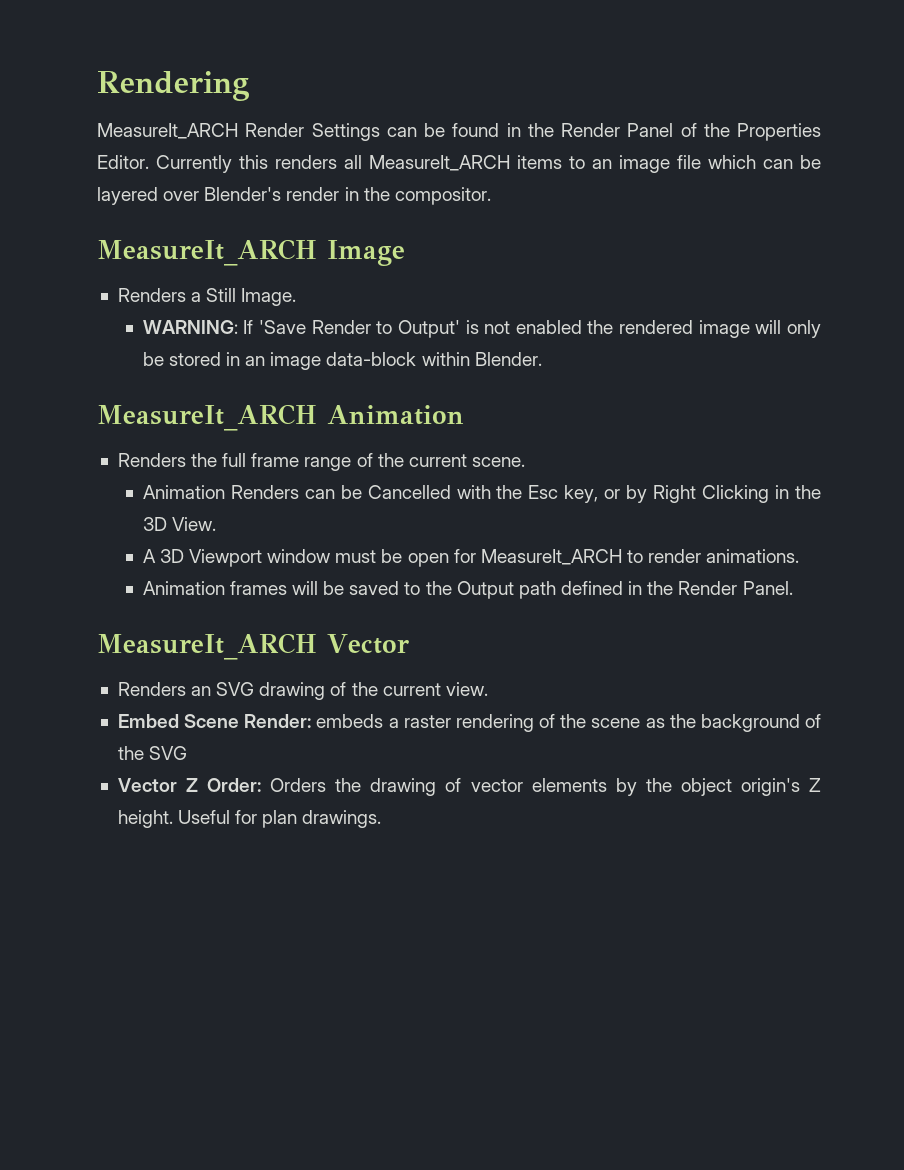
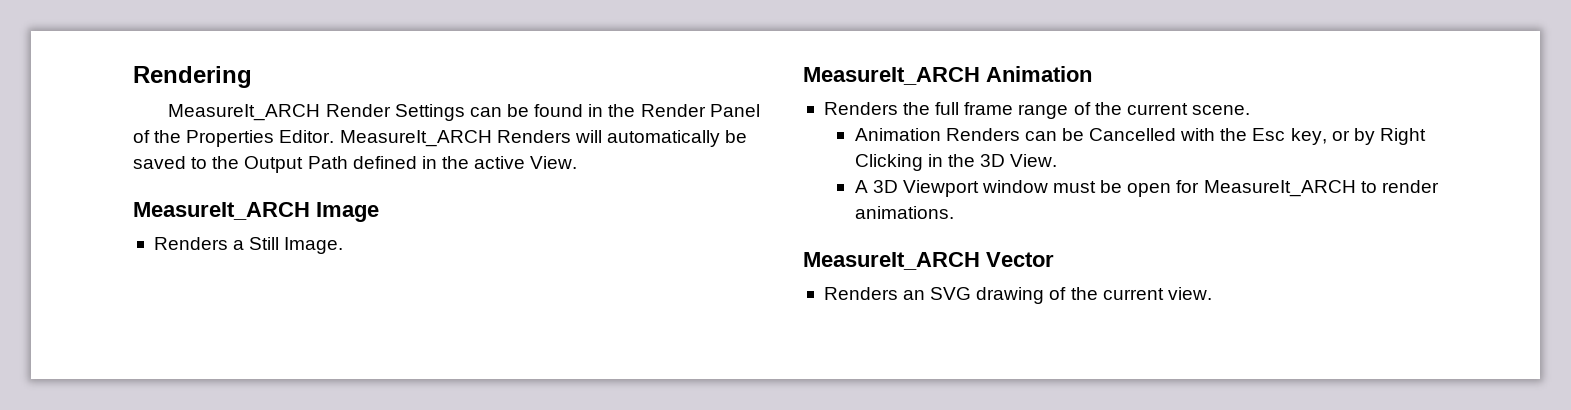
- Currently this renders all MeasureIt_ARCH items to an image file which can be layered over Blender's render in the compositor.
+ MeasureIt_ARCH Renders will automatically be saved to the Output Path defined in the active View.
- WARNING: If 'Save Render to Output' is not enabled the rendered image will only be stored in an image data-block within Blender.
- Animation frames will be saved to the Output path defined in the Render Panel.
- Embed Scene Render: embeds a raster rendering of the scene as the background of the SVG
- Vector Z Order: Orders the drawing of vector elements by the object origin's Z height. Useful for plan drawings.

